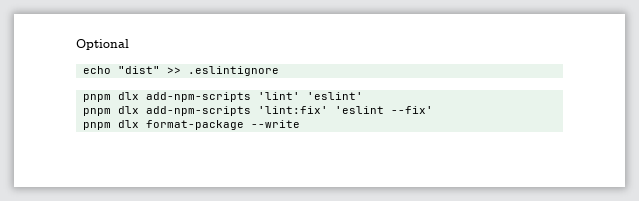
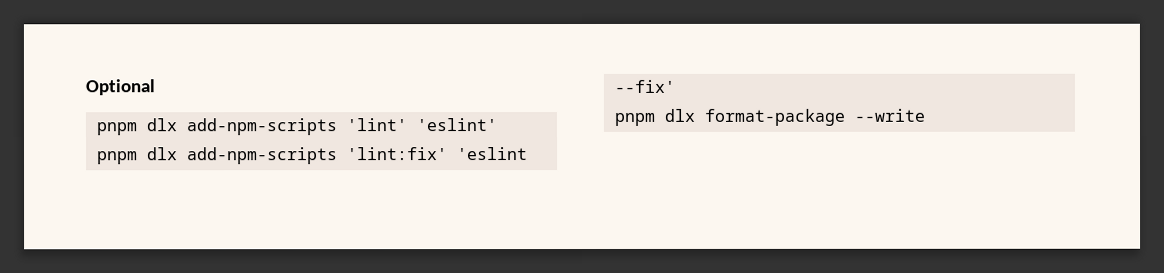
- echo "dist" >> .eslintignore

